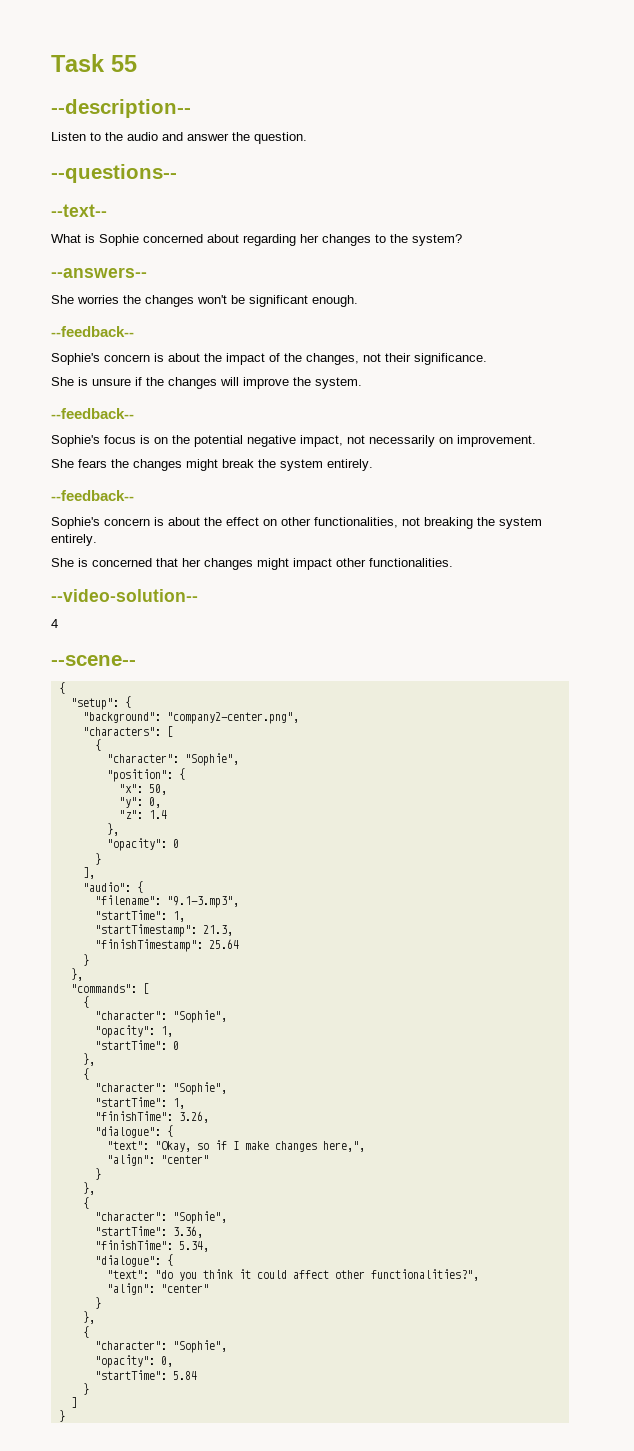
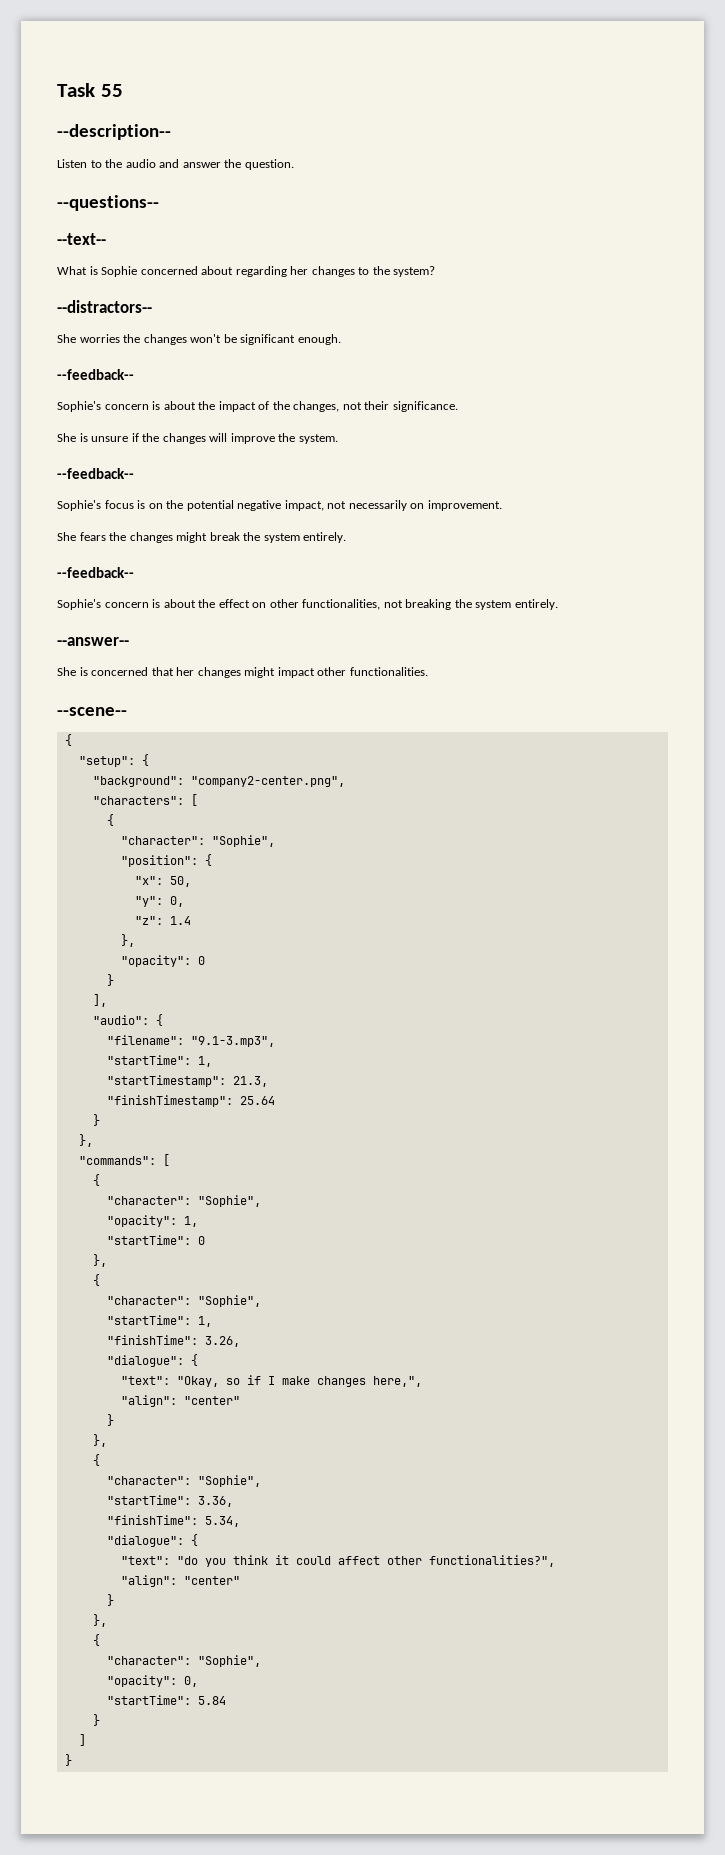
- --answers--
+ --distractors--
+ --answer--
- --video-solution--
- 4

